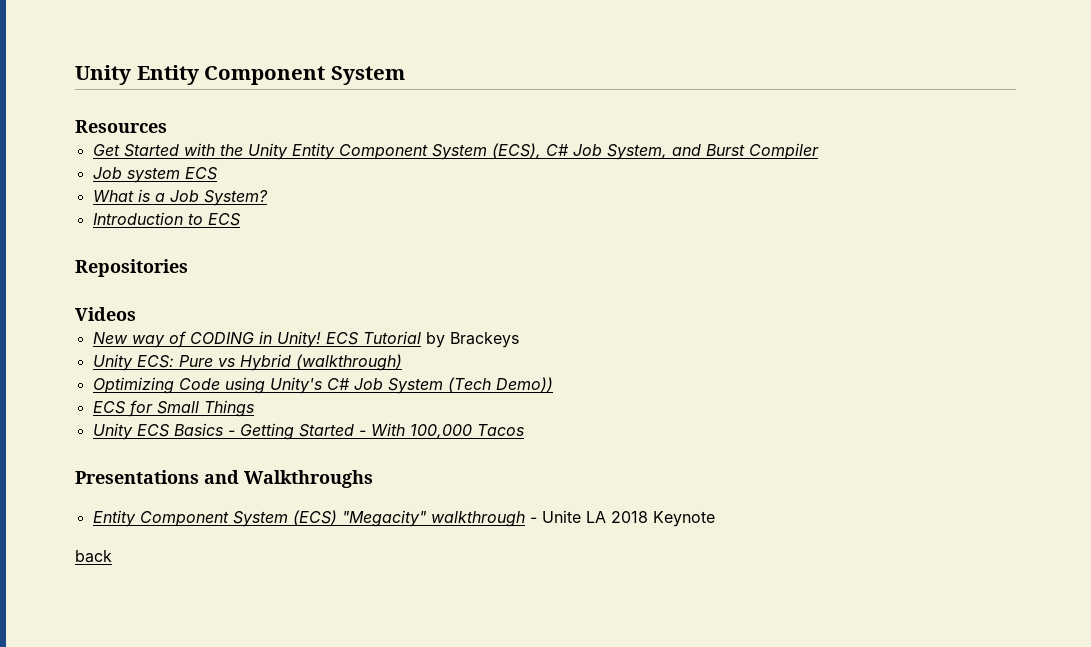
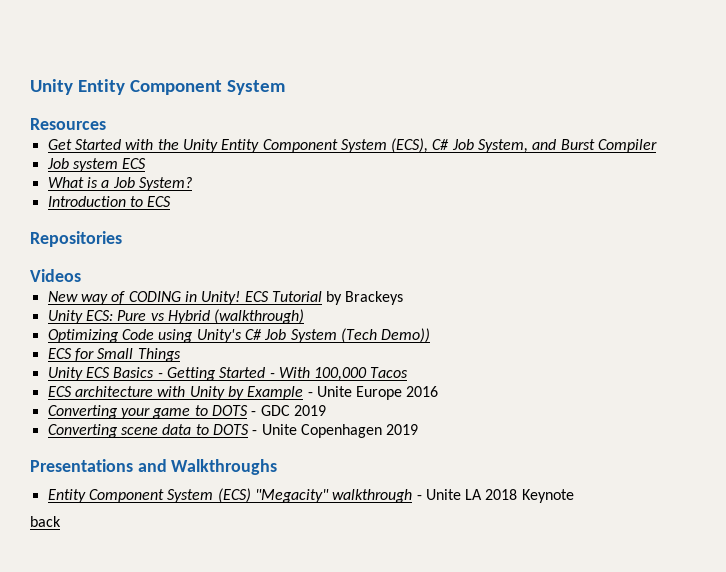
+ ECS architecture with Unity by Example - Unite Europe 2016
+ Converting your game to DOTS - GDC 2019
+ Converting scene data to DOTS - Unite Copenhagen 2019

